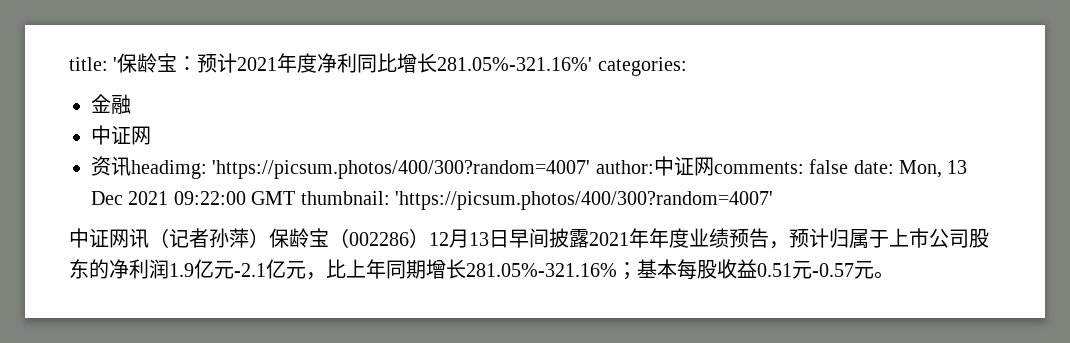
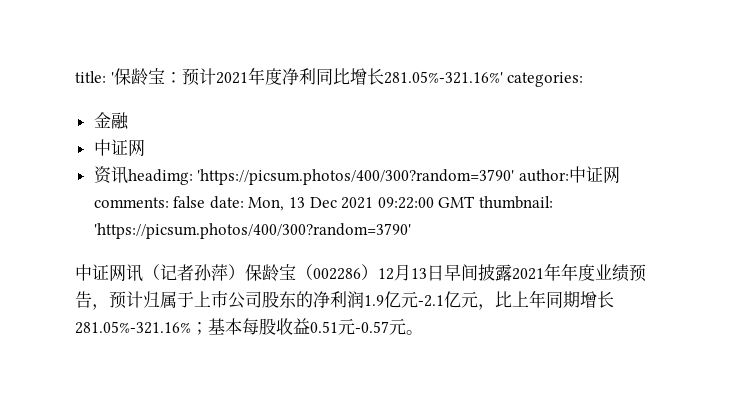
- 资讯headimg: 'https://picsum.photos/400/300?random=4007' author:中证网comments: false date: Mon, 13 Dec 2021 09:22:00 GMT thumbnail: 'https://picsum.photos/400/300?random=4007'
+ 资讯headimg: 'https://picsum.photos/400/300?random=3790' author:中证网comments: false date: Mon, 13 Dec 2021 09:22:00 GMT thumbnail: 'https://picsum.photos/400/300?random=3790'

